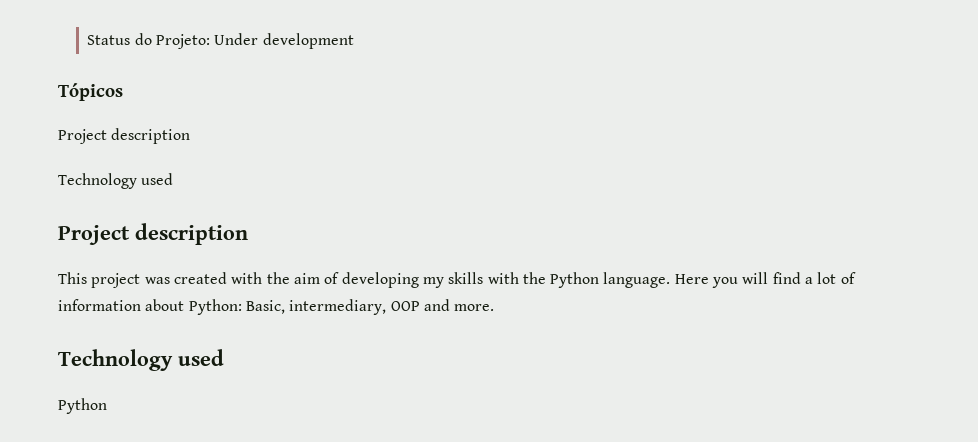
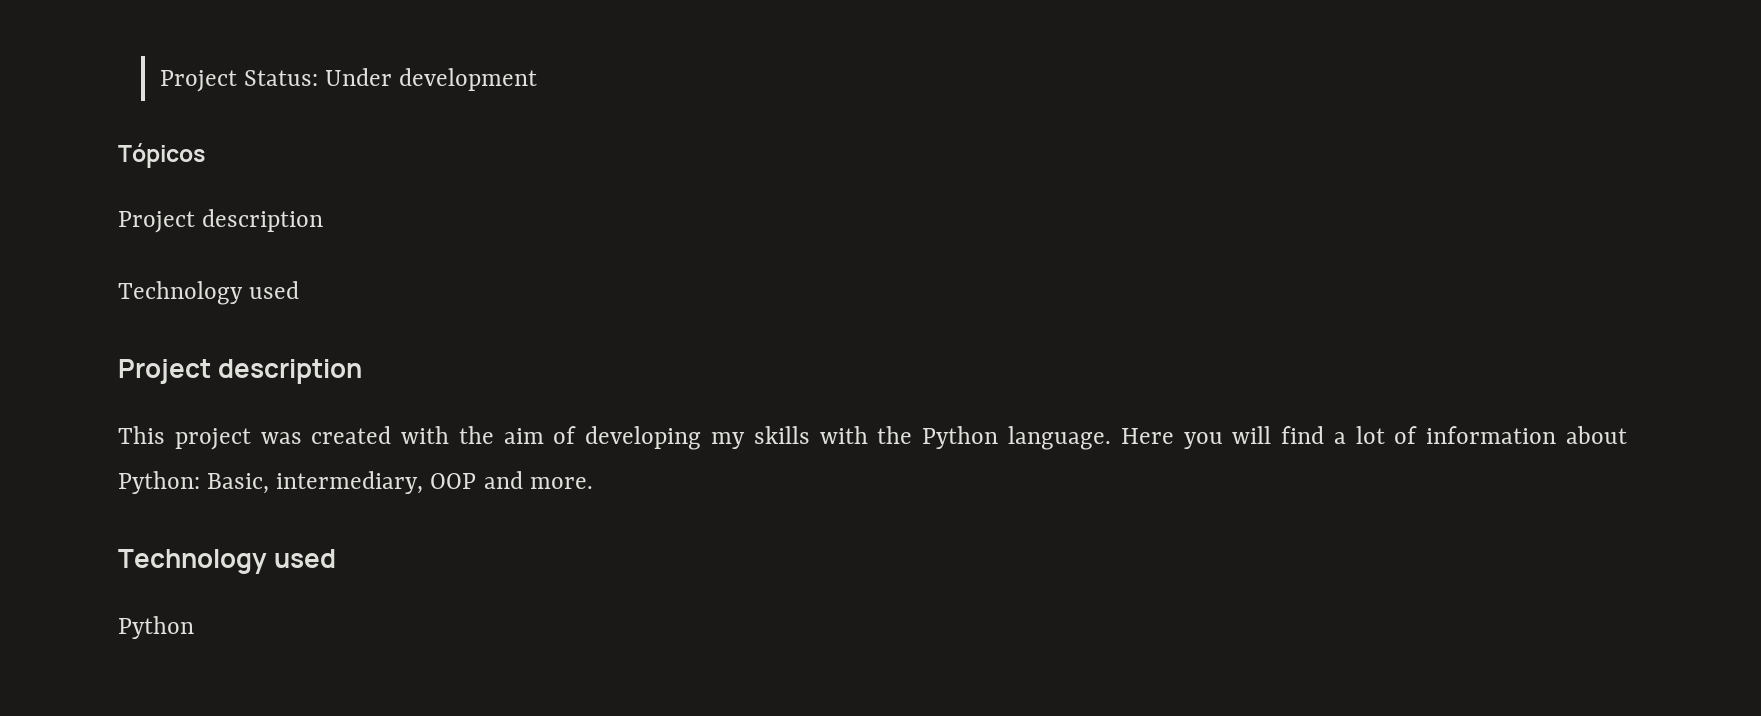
- Status do Projeto: Under development
+ Project Status: Under development

